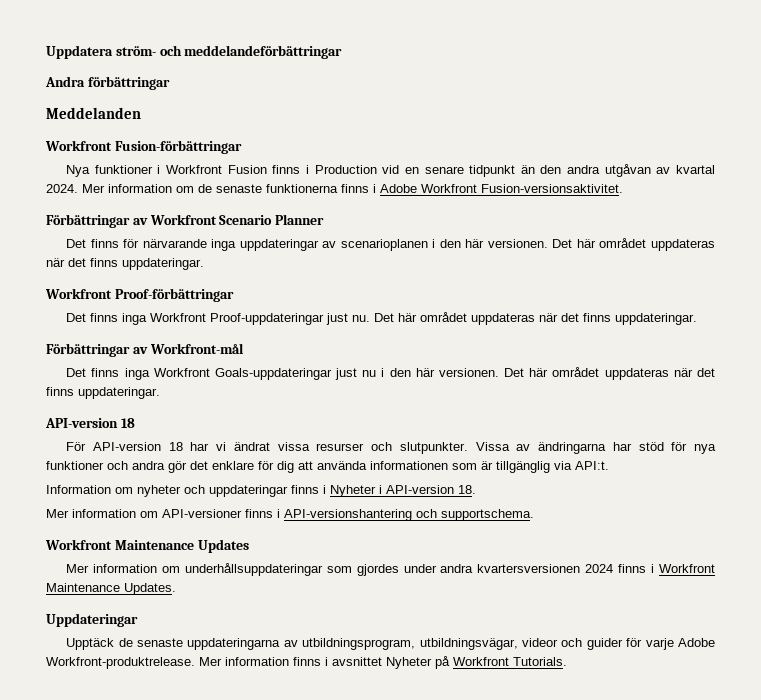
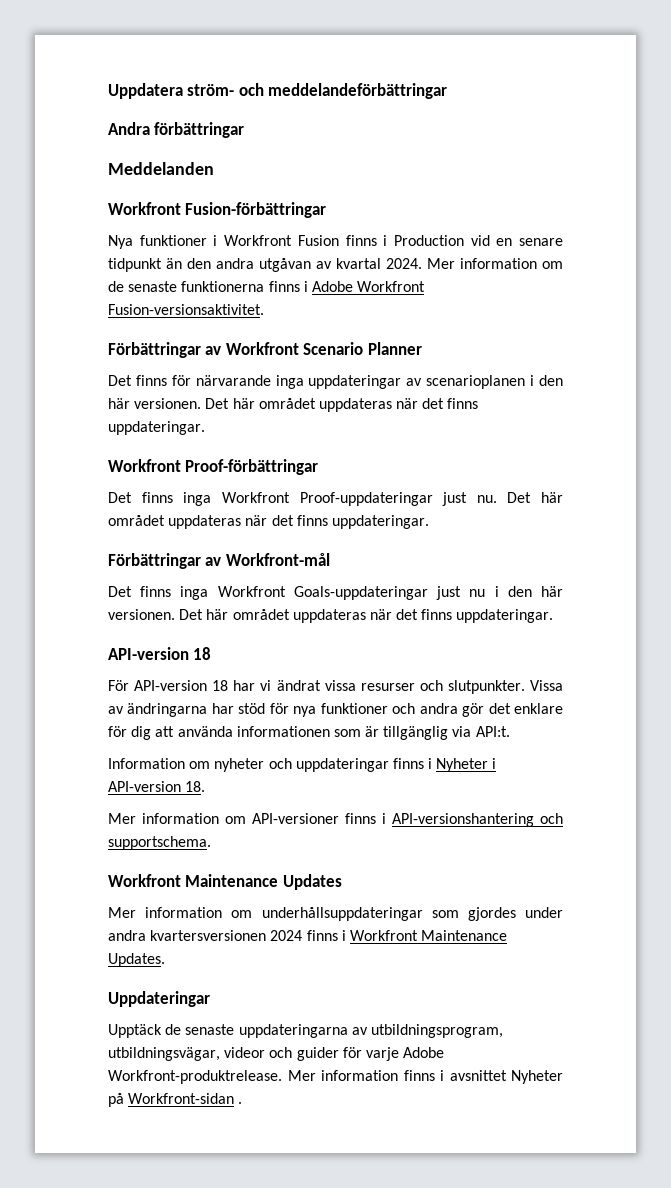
- Mer information finns i avsnittet Nyheter på Workfront Tutorials.
+ Mer information finns i avsnittet Nyheter på Workfront-sidan .

